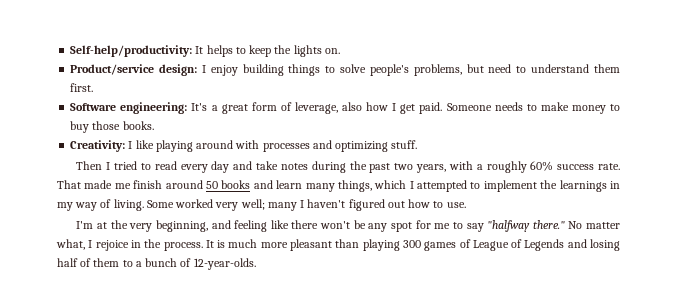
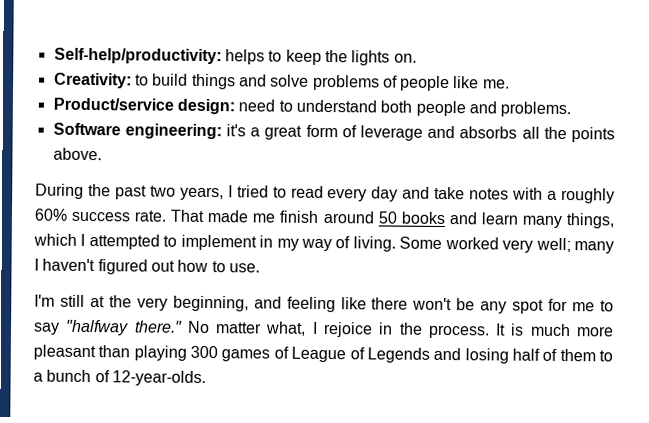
- Self-help/productivity: It helps to keep the lights on.
+ Self-help/productivity: helps to keep the lights on.
- Product/service design: I enjoy building things to solve people's problems, but need to understand them first.
+ Creativity: to build things and solve problems of people like me.
+ Product/service design: need to understand both people and problems.
- Software engineering: It's a great form of leverage, also how I get paid. Someone needs to make money to buy those books.
- Creativity: I like playing around with processes and optimizing stuff.
- Then I tried to read every day and take notes during the past two years, with a roughly 60% success rate.
+ Software engineering: it's a great form of leverage and absorbs all the points above.
+ During the past two years, I tried to read every day and take notes with a roughly 60% success rate.
- That made me finish around 50 books and learn many things, which I attempted to implement the learnings in my way of living.
+ That made me finish around 50 books and learn many things, which I attempted to implement in my way of living.
- I'm at the very beginning, and feeling like there won't be any spot for me to say "halfway there."
+ I'm still at the very beginning, and feeling like there won't be any spot for me to say "halfway there."

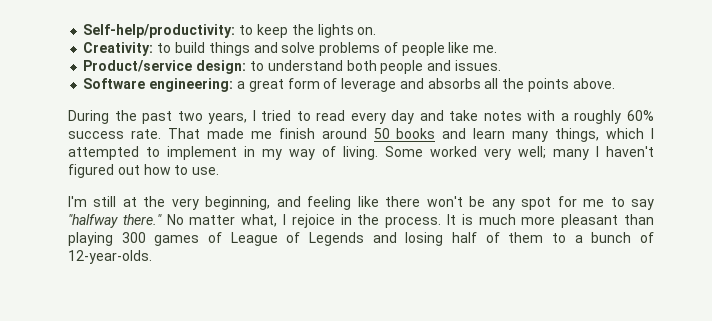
- Self-help/productivity: helps to keep the lights on.
+ Self-help/productivity: to keep the lights on.
- Product/service design: need to understand both people and problems.
+ Product/service design: to understand both people and issues.
- Software engineering: it's a great form of leverage and absorbs all the points above.
+ Software engineering: a great form of leverage and absorbs all the points above.

